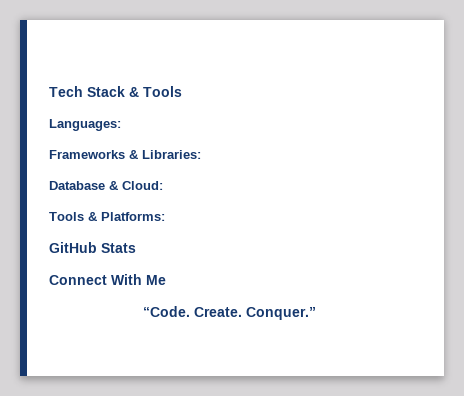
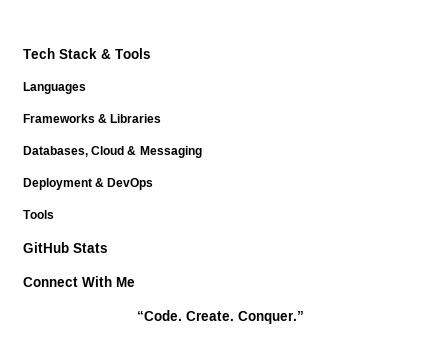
- Languages:
+ Languages
- Frameworks & Libraries:
- Database & Cloud:
- Tools & Platforms:
+ Frameworks & Libraries
+ Databases, Cloud & Messaging
+ Deployment & DevOps
+ Tools

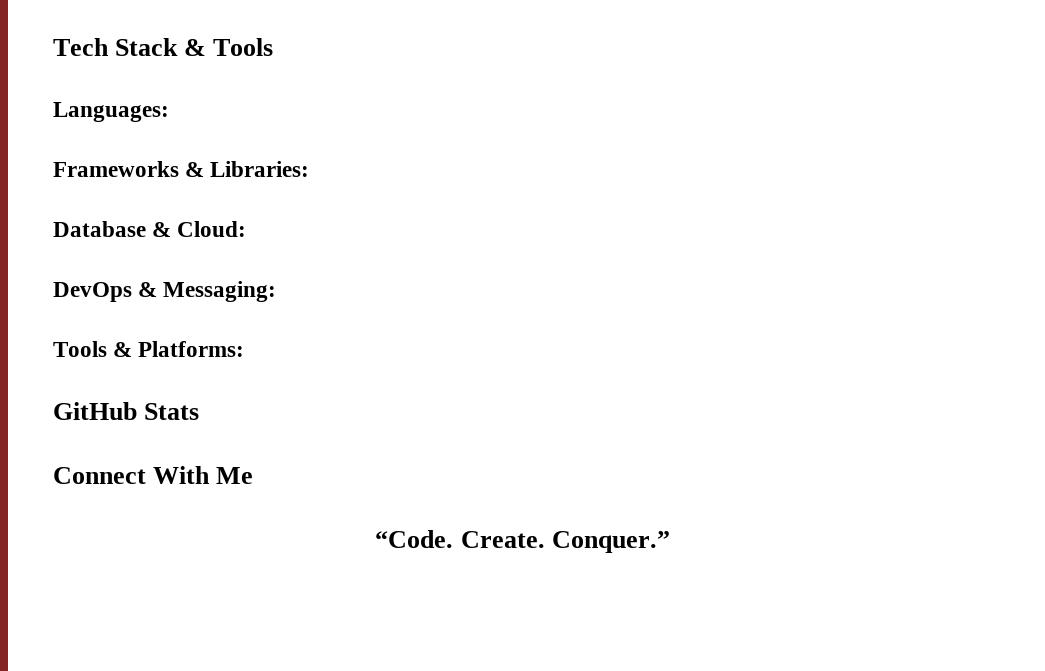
- Languages
+ Languages:
- Frameworks & Libraries
- Databases, Cloud & Messaging
- Deployment & DevOps
- Tools
+ Frameworks & Libraries:
+ Database & Cloud:
+ DevOps & Messaging:
+ Tools & Platforms:

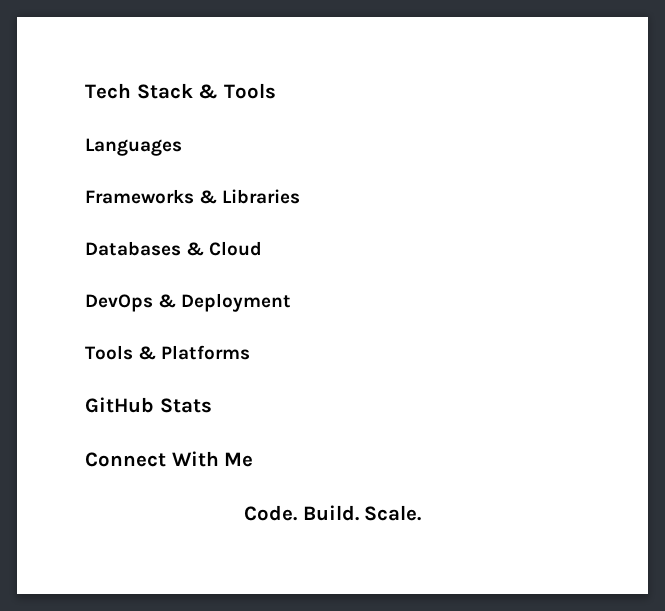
- Languages:
+ Languages
- Frameworks & Libraries:
- Database & Cloud:
+ Frameworks & Libraries
+ Databases & Cloud
- DevOps & Messaging:
+ DevOps & Deployment
- Tools & Platforms:
+ Tools & Platforms
- “Code. Create. Conquer.”
+ Code. Build. Scale.

